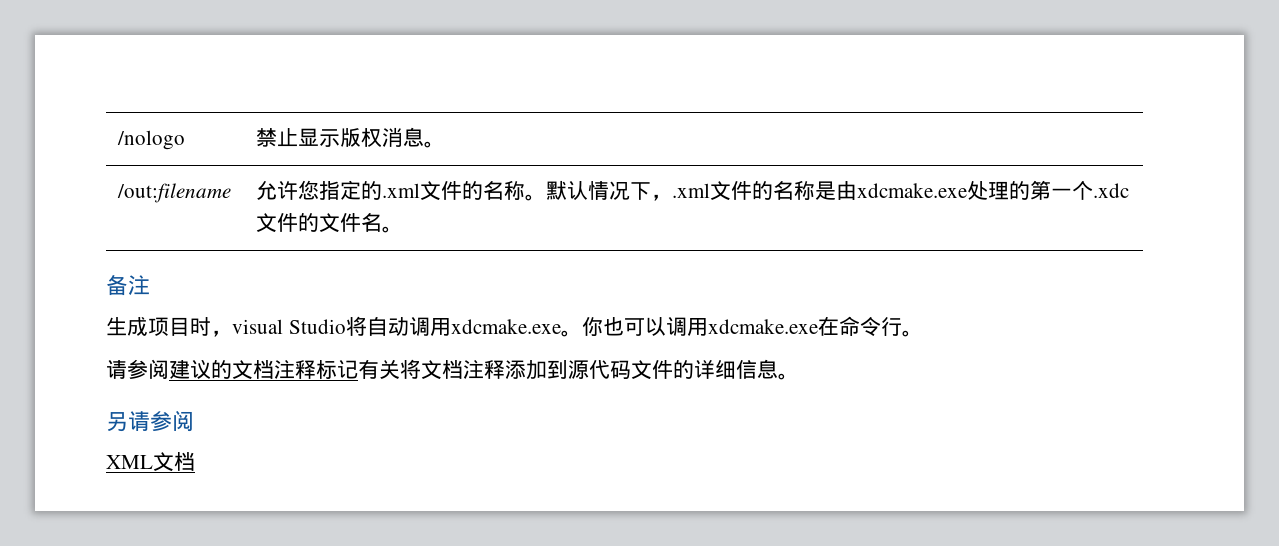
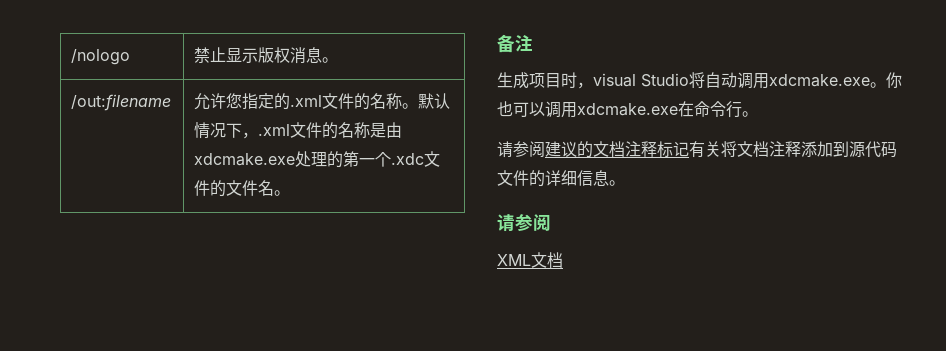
  请参阅建议的文档注释标记有关将文档注释添加到源代码文件的详细信息。
- 另请参阅
+ 请参阅

